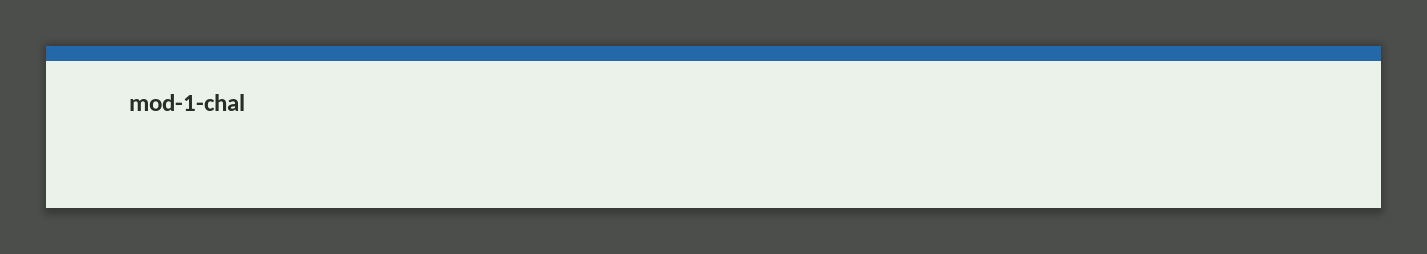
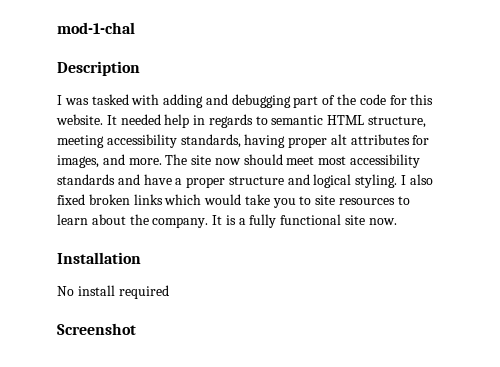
+ Description
+ I was tasked with adding and debugging part of the code for this website. It needed help in regards to semantic HTML structure, meeting accessibility standards, having proper alt attributes for images, and more. The site now should meet most accessibility standards and have a proper structure and logical styling. I also fixed broken links which would take you to site resources to learn about the company. It is a fully functional site now.
+ Installation
+ No install required
+ Screenshot

